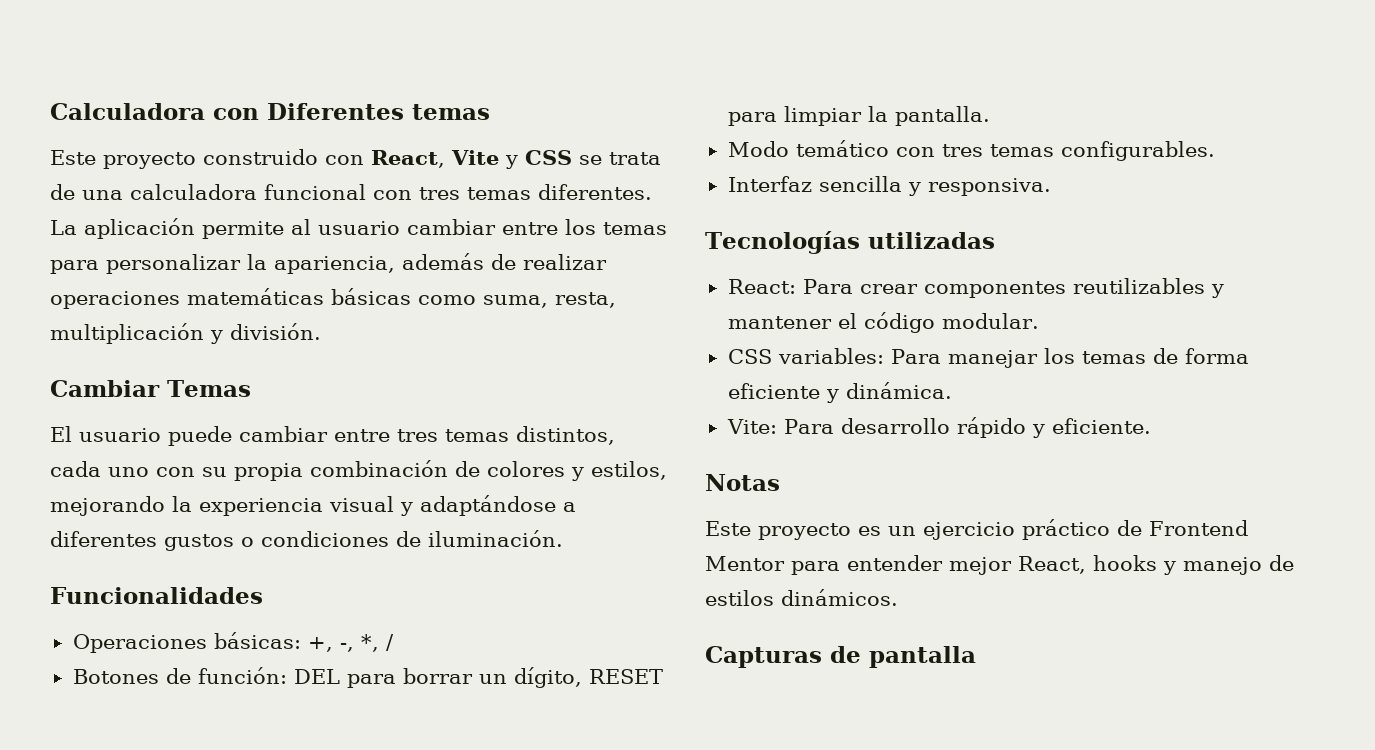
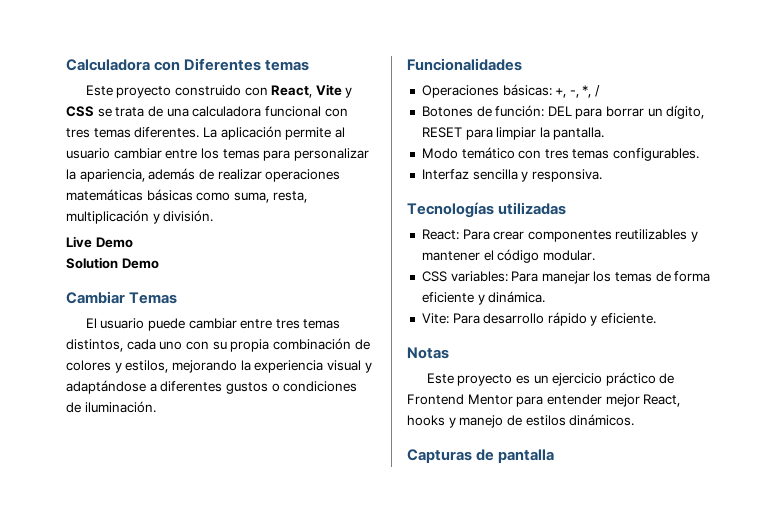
+ Live Demo
+ Solution Demo

